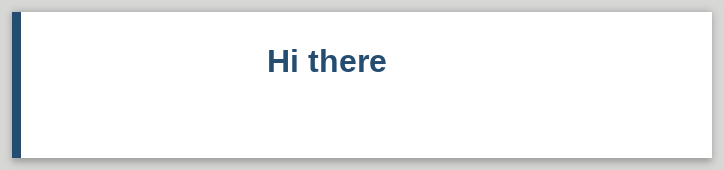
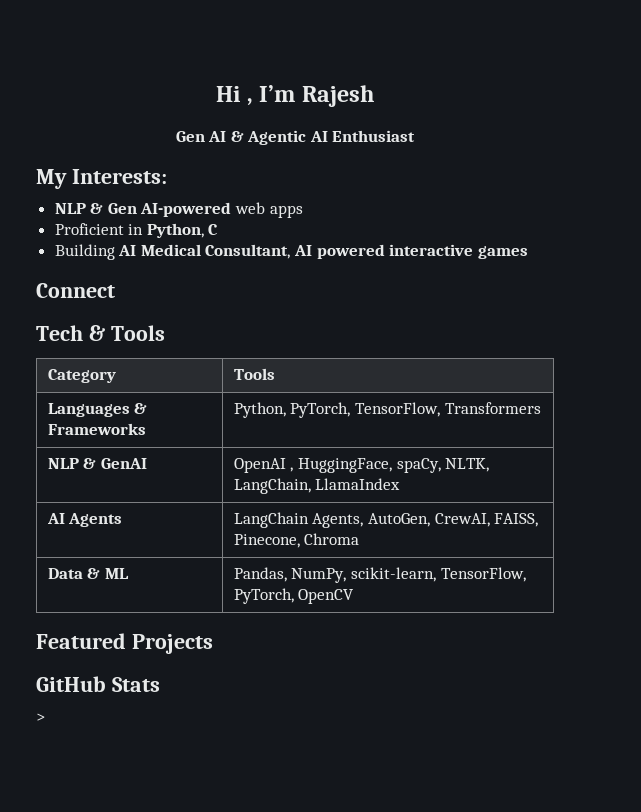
- Hi there
+ Hi , I’m Rajesh
+ Gen AI & Agentic AI Enthusiast
+ My Interests:
+ NLP & Gen AI-powered web apps
+ Proficient in Python, C
+ Building AI Medical Consultant, AI powered interactive games
+ Connect
+ Tech & Tools
+ Category | Tools
+ Languages & Frameworks | Python, PyTorch, TensorFlow, Transformers
+ NLP & GenAI | OpenAI , HuggingFace, spaCy, NLTK, LangChain, LlamaIndex
+ AI Agents | LangChain Agents, AutoGen, CrewAI, FAISS, Pinecone, Chroma
+ Data & ML | Pandas, NumPy, scikit-learn, TensorFlow, PyTorch, OpenCV
+ Featured Projects
+ GitHub Stats
+ >

